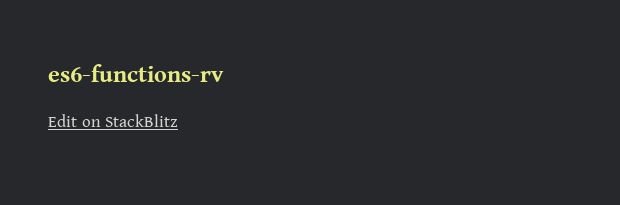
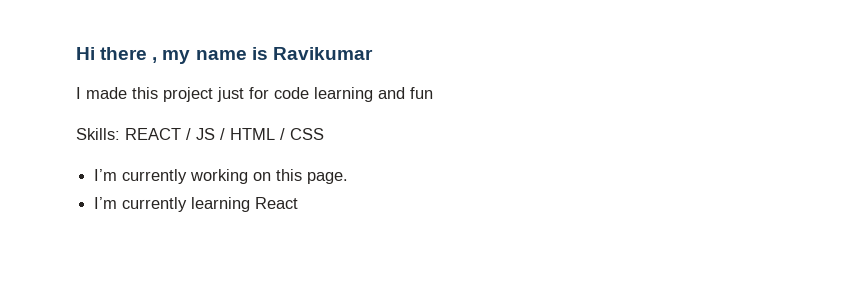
- es6-functions-rv
- Edit on StackBlitz
+ Hi there , my name is Ravikumar
+ I made this project just for code learning and fun
+ Skills: REACT / JS / HTML / CSS
+ I’m currently working on this page.
+ I’m currently learning React

